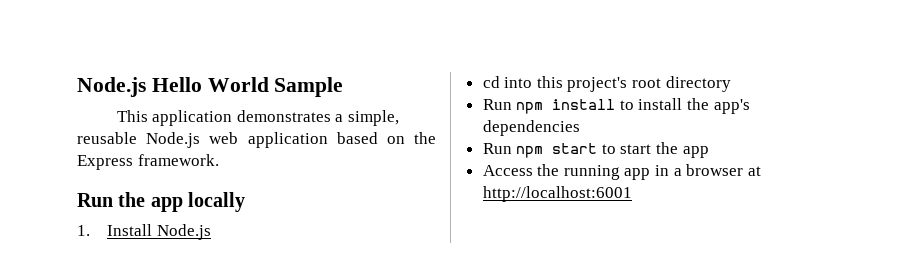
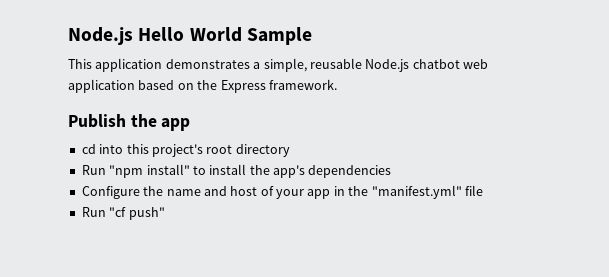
- This application demonstrates a simple, reusable Node.js web application based on the Express framework.
+ This application demonstrates a simple, reusable Node.js chatbot web application based on the Express framework.
- Run the app locally
- 1. Install Node.js
+ Publish the app
- Run npm install to install the app's dependencies
+ Run "npm install" to install the app's dependencies
- Run npm start to start the app
- Access the running app in a browser at http://localhost:6001
+ Configure the name and host of your app in the "manifest.yml" file
+ Run "cf push"

